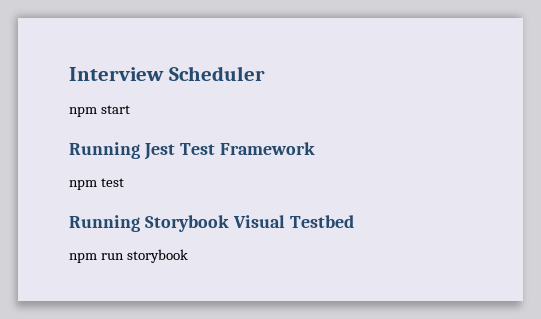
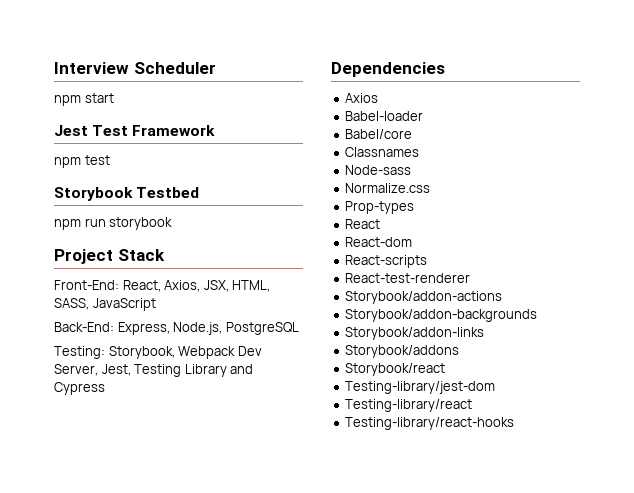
- Running Jest Test Framework
+ Jest Test Framework
- Running Storybook Visual Testbed
+ Storybook Testbed
+ Project Stack
+ Front-End: React, Axios, JSX, HTML, SASS, JavaScript
+ Back-End: Express, Node.js, PostgreSQL
+ Testing: Storybook, Webpack Dev Server, Jest, Testing Library and Cypress
+ Dependencies
+ Axios
+ Babel-loader
+ Babel/core
+ Classnames
+ Node-sass
+ Normalize.css
+ Prop-types
+ React
+ React-dom
+ React-scripts
+ React-test-renderer
+ Storybook/addon-actions
+ Storybook/addon-backgrounds
+ Storybook/addon-links
+ Storybook/addons
+ Storybook/react
+ Testing-library/jest-dom
+ Testing-library/react
+ Testing-library/react-hooks

